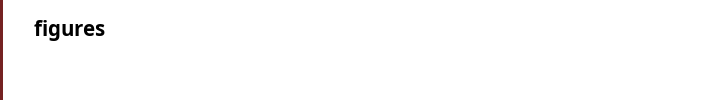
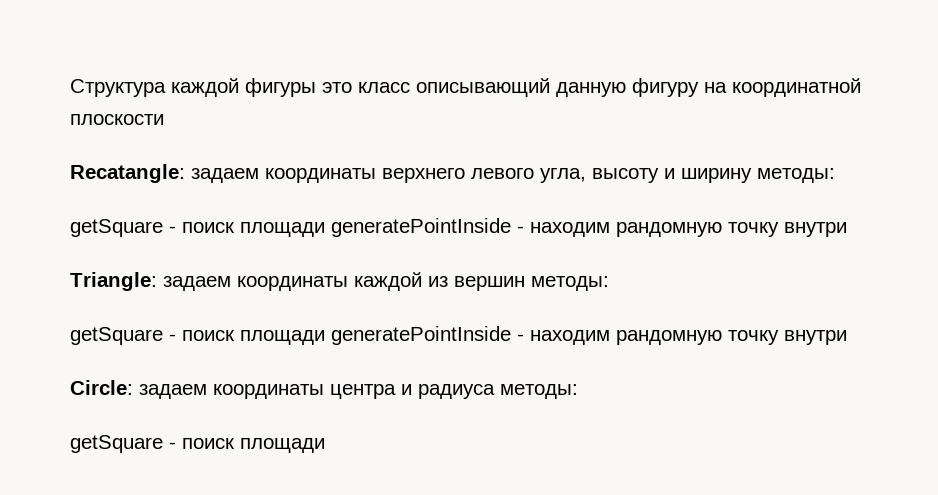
- figures
+ Структура каждой фигуры это класс описывающий данную фигуру на координатной плоскости
+ Recatangle: задаем координаты верхнего левого угла, высоту и ширину методы:
+ getSquare - поиск площади generatePointInside - находим рандомную точку внутри
+ Triangle: задаем координаты каждой из вершин методы:
+ getSquare - поиск площади generatePointInside - находим рандомную точку внутри
+ Circle: задаем координаты центра и радиуса методы:
+ getSquare - поиск площади

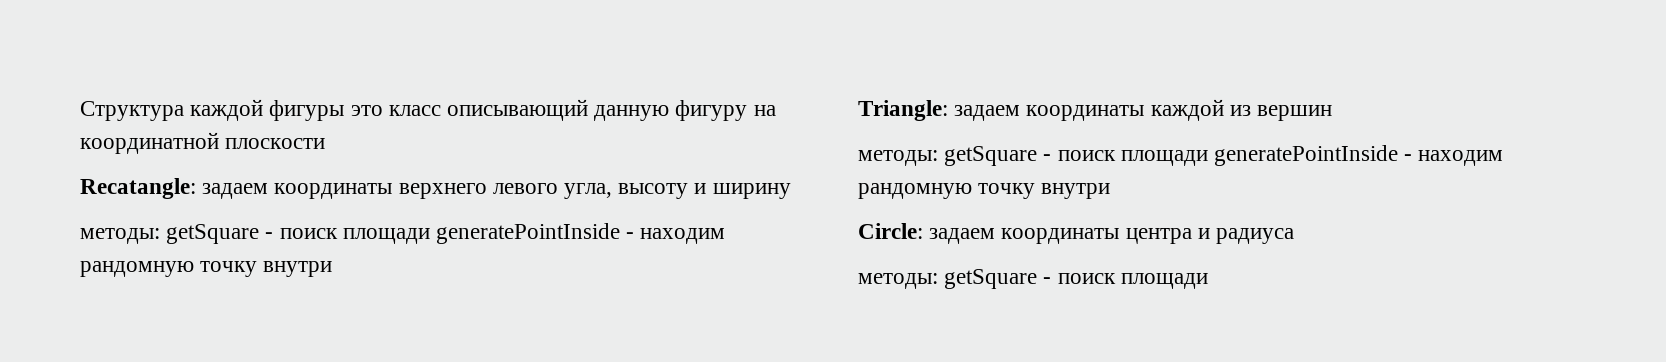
- Recatangle: задаем координаты верхнего левого угла, высоту и ширину методы:
- getSquare - поиск площади generatePointInside - находим рандомную точку внутри
+ Recatangle: задаем координаты верхнего левого угла, высоту и ширину
+ методы: getSquare - поиск площади generatePointInside - находим рандомную точку внутри
- Triangle: задаем координаты каждой из вершин методы:
- getSquare - поиск площади generatePointInside - находим рандомную точку внутри
+ Triangle: задаем координаты каждой из вершин
+ методы: getSquare - поиск площади generatePointInside - находим рандомную точку внутри
- Circle: задаем координаты центра и радиуса методы:
- getSquare - поиск площади
+ Circle: задаем координаты центра и радиуса
+ методы: getSquare - поиск площади

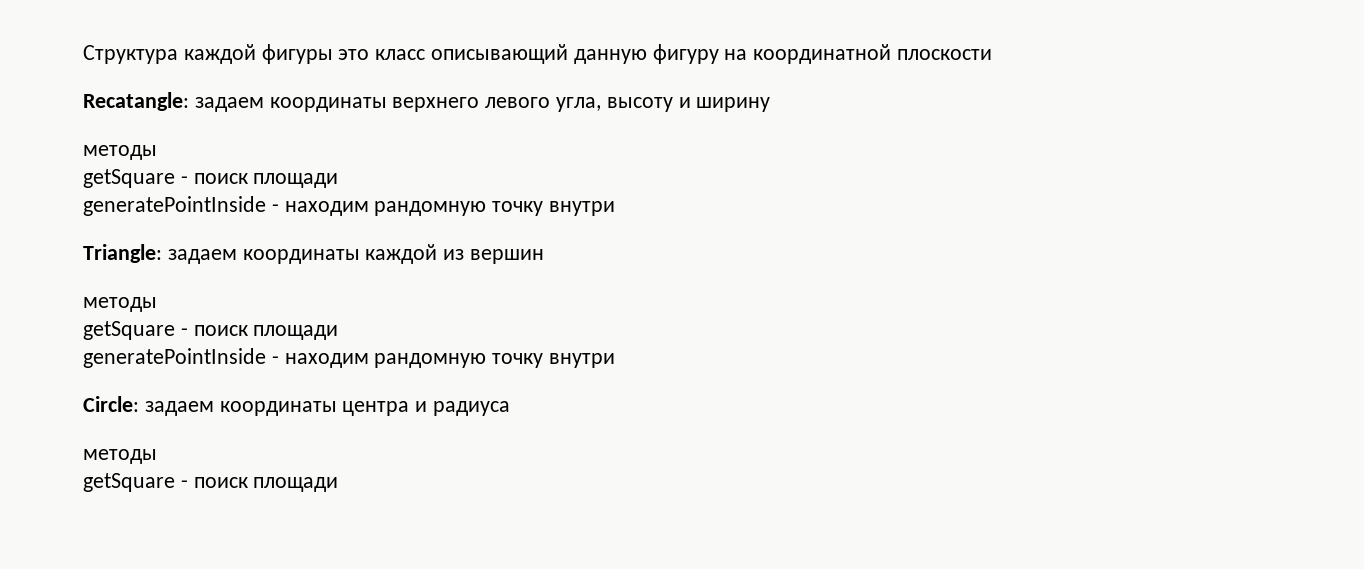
  Recatangle: задаем координаты верхнего левого угла, высоту и ширину
- методы: getSquare - поиск площади generatePointInside - находим рандомную точку внутри
+ методы
+ getSquare - поиск площади
+ generatePointInside - находим рандомную точку внутри
  Triangle: задаем координаты каждой из вершин
- методы: getSquare - поиск площади generatePointInside - находим рандомную точку внутри
+ методы
+ getSquare - поиск площади
+ generatePointInside - находим рандомную точку внутри
  Circle: задаем координаты центра и радиуса
- методы: getSquare - поиск площади
+ методы
+ getSquare - поиск площади

